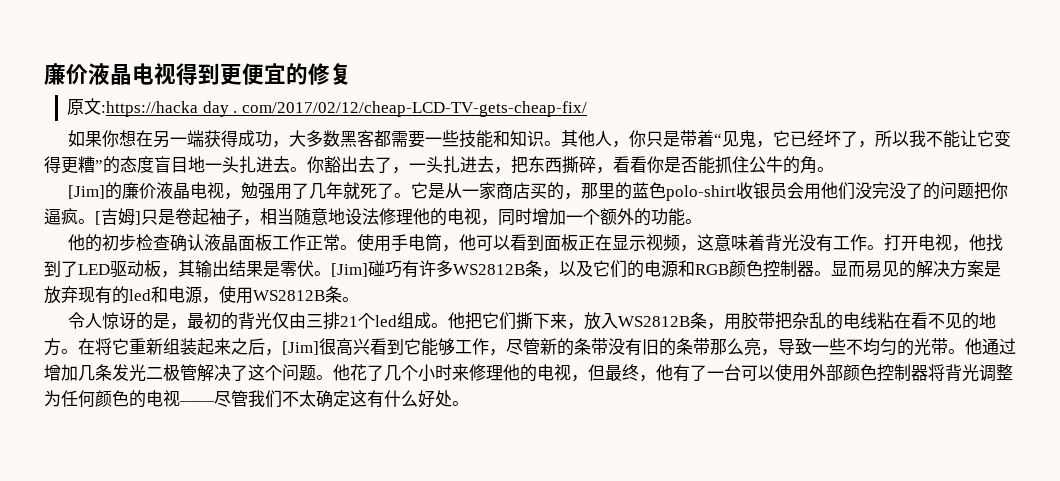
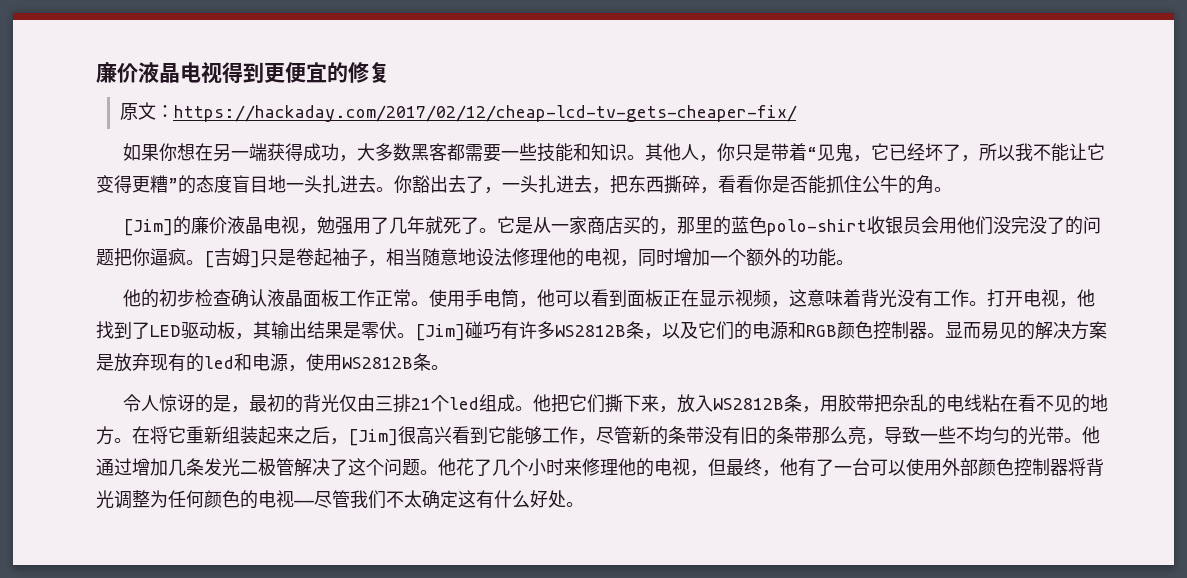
- 原文:https://hacka day . com/2017/02/12/cheap-LCD-TV-gets-cheap-fix/
+ 原文：https://hackaday.com/2017/02/12/cheap-lcd-tv-gets-cheaper-fix/

